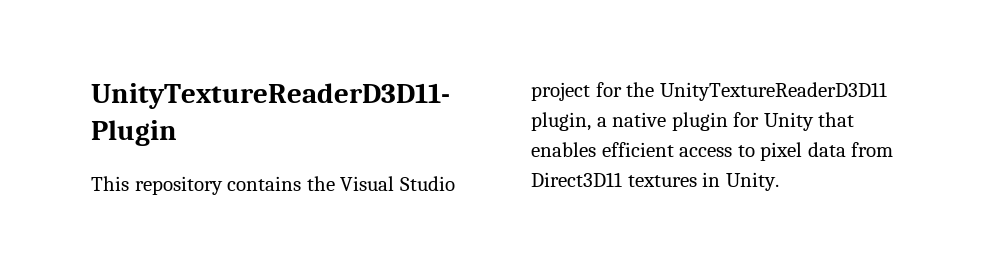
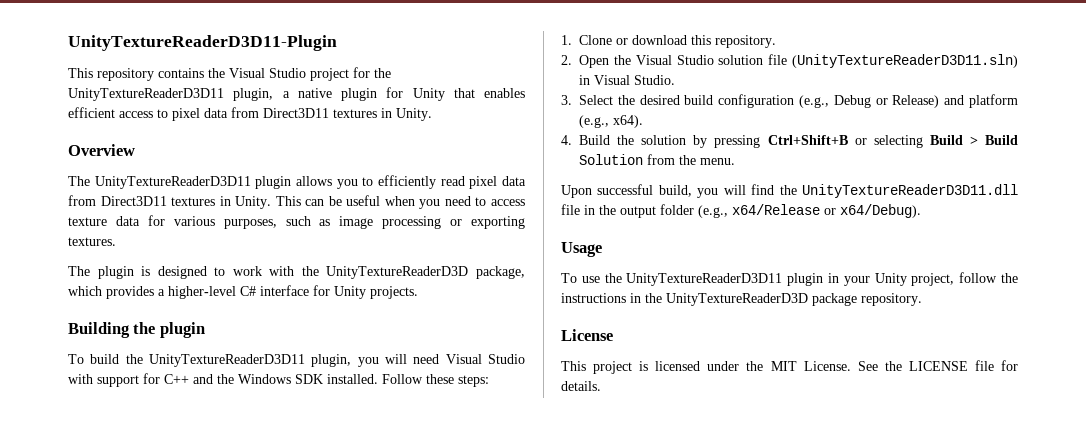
+ Overview
+ The UnityTextureReaderD3D11 plugin allows you to efficiently read pixel data from Direct3D11 textures in Unity. This can be useful when you need to access texture data for various purposes, such as image processing or exporting textures.
+ The plugin is designed to work with the UnityTextureReaderD3D package, which provides a higher-level C# interface for Unity projects.
+ Building the plugin
+ To build the UnityTextureReaderD3D11 plugin, you will need Visual Studio with support for C++ and the Windows SDK installed. Follow these steps:
+ 1. Clone or download this repository.
+ 2. Open the Visual Studio solution file (UnityTextureReaderD3D11.sln) in Visual Studio.
+ 3. Select the desired build configuration (e.g., Debug or Release) and platform (e.g., x64).
+ 4. Build the solution by pressing Ctrl+Shift+B or selecting Build > Build Solution from the menu.
+ Upon successful build, you will find the UnityTextureReaderD3D11.dll file in the output folder (e.g., x64/Release or x64/Debug).
+ Usage
+ To use the UnityTextureReaderD3D11 plugin in your Unity project, follow the instructions in the UnityTextureReaderD3D package repository.
+ License
+ This project is licensed under the MIT License. See the LICENSE file for details.

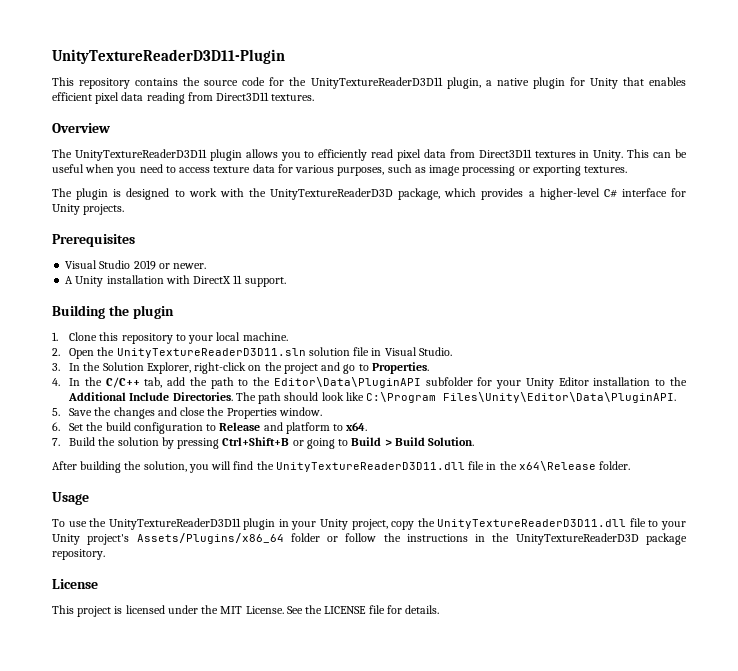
- This repository contains the Visual Studio project for the UnityTextureReaderD3D11 plugin, a native plugin for Unity that enables efficient access to pixel data from Direct3D11 textures in Unity.
+ This repository contains the source code for the UnityTextureReaderD3D11 plugin, a native plugin for Unity that enables efficient pixel data reading from Direct3D11 textures.
+ Prerequisites
+ Visual Studio 2019 or newer.
+ A Unity installation with DirectX 11 support.
  Building the plugin
- To build the UnityTextureReaderD3D11 plugin, you will need Visual Studio with support for C++ and the Windows SDK installed. Follow these steps:
- 1. Clone or download this repository.
+ 1. Clone this repository to your local machine.
- 2. Open the Visual Studio solution file (UnityTextureReaderD3D11.sln) in Visual Studio.
+ 2. Open the UnityTextureReaderD3D11.sln solution file in Visual Studio.
- 3. Select the desired build configuration (e.g., Debug or Release) and platform (e.g., x64).
- 4. Build the solution by pressing Ctrl+Shift+B or selecting Build > Build Solution from the menu.
- Upon successful build, you will find the UnityTextureReaderD3D11.dll file in the output folder (e.g., x64/Release or x64/Debug).
+ 3. In the Solution Explorer, right-click on the project and go to Properties.
+ 4. In the C/C++ tab, add the path to the Editor\Data\PluginAPI subfolder for your Unity Editor installation to the Additional Include Directories. The path should look like C:\Program Files\Unity\Editor\Data\PluginAPI.
+ 5. Save the changes and close the Properties window.
+ 6. Set the build configuration to Release and platform to x64.
+ 7. Build the solution by pressing Ctrl+Shift+B or going to Build > Build Solution.
+ After building the solution, you will find the UnityTextureReaderD3D11.dll file in the x64\Release folder.
- To use the UnityTextureReaderD3D11 plugin in your Unity project, follow the instructions in the UnityTextureReaderD3D package repository.
+ To use the UnityTextureReaderD3D11 plugin in your Unity project, copy the UnityTextureReaderD3D11.dll file to your Unity project's Assets/Plugins/x86_64 folder or follow the instructions in the UnityTextureReaderD3D package repository.

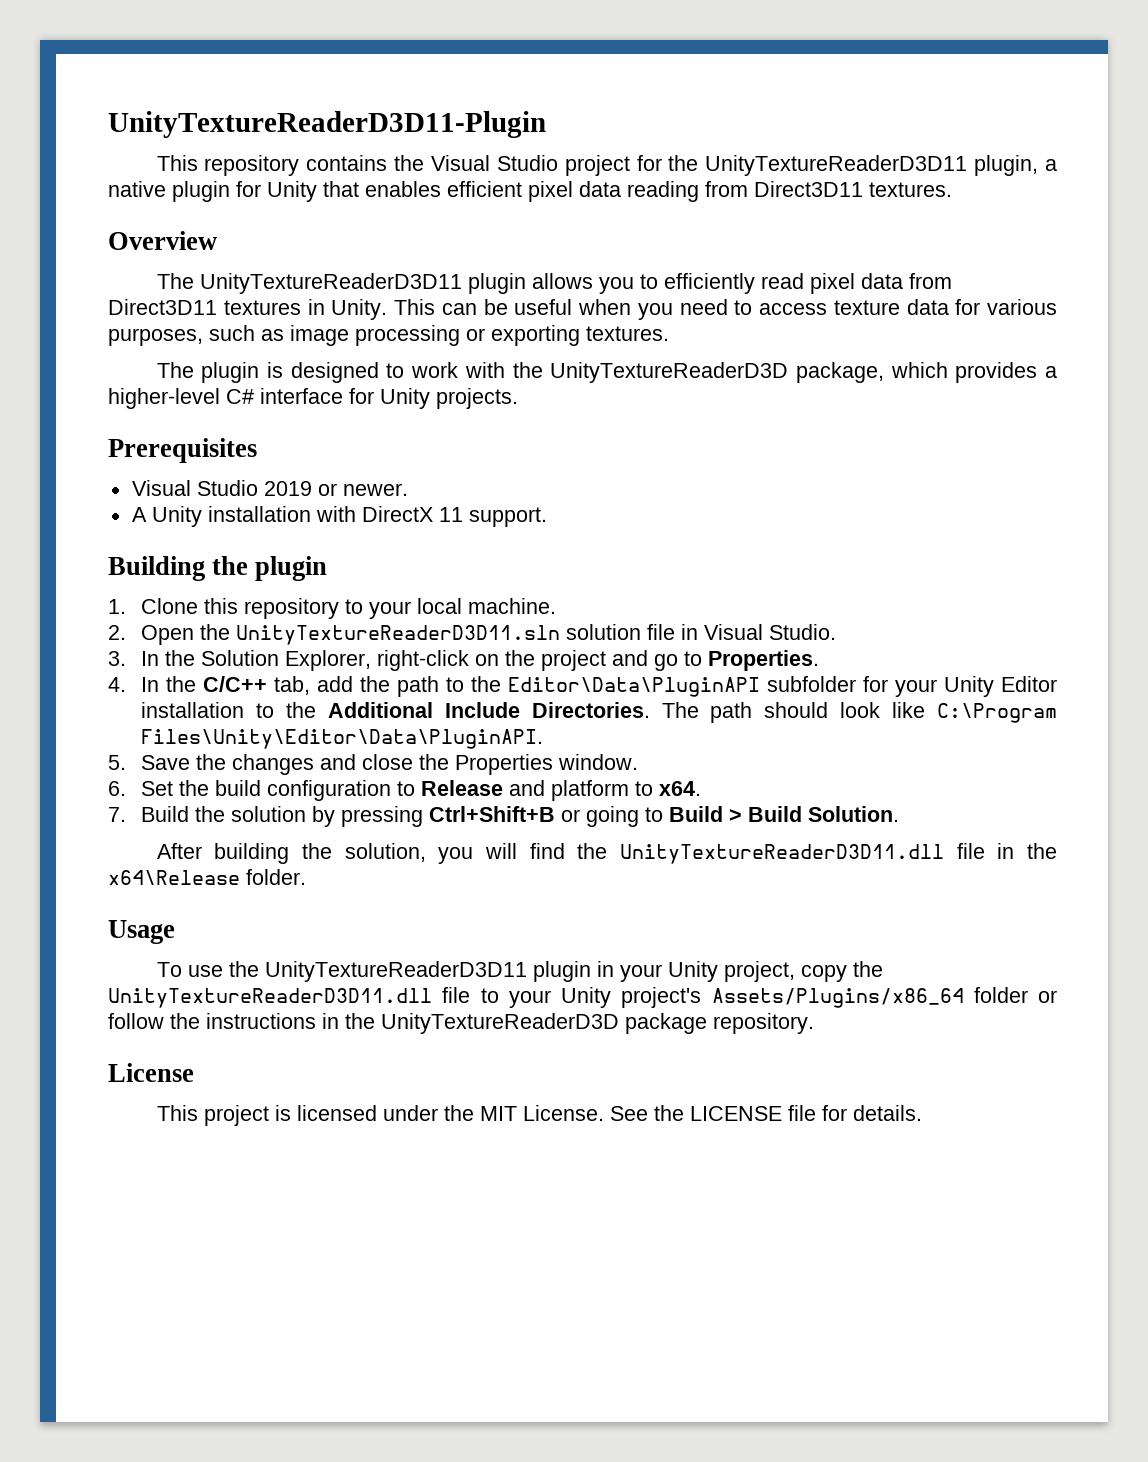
- This repository contains the source code for the UnityTextureReaderD3D11 plugin, a native plugin for Unity that enables efficient pixel data reading from Direct3D11 textures.
+ This repository contains the Visual Studio project for the UnityTextureReaderD3D11 plugin, a native plugin for Unity that enables efficient pixel data reading from Direct3D11 textures.

